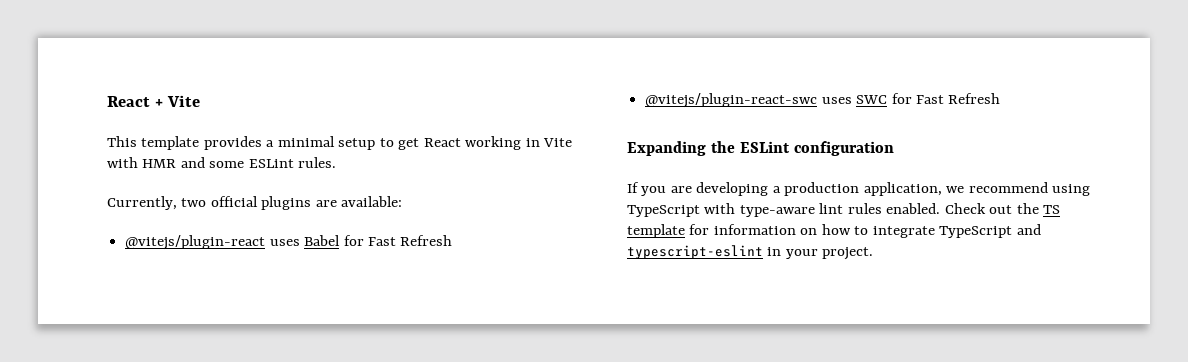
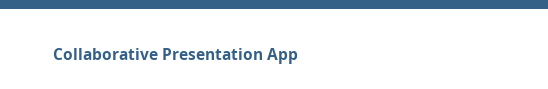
- React + Vite
- This template provides a minimal setup to get React working in Vite with HMR and some ESLint rules.
- Currently, two official plugins are available:
- @vitejs/plugin-react uses Babel for Fast Refresh
- @vitejs/plugin-react-swc uses SWC for Fast Refresh
- Expanding the ESLint configuration
- If you are developing a production application, we recommend using TypeScript with type-aware lint rules enabled. Check out the TS template for information on how to integrate TypeScript and typescript-eslint in your project.
+ Collaborative Presentation App

